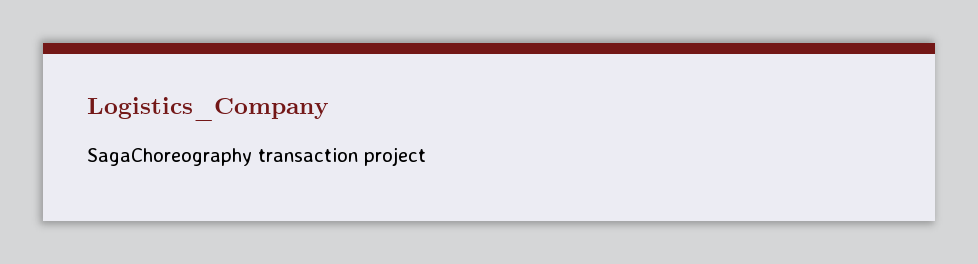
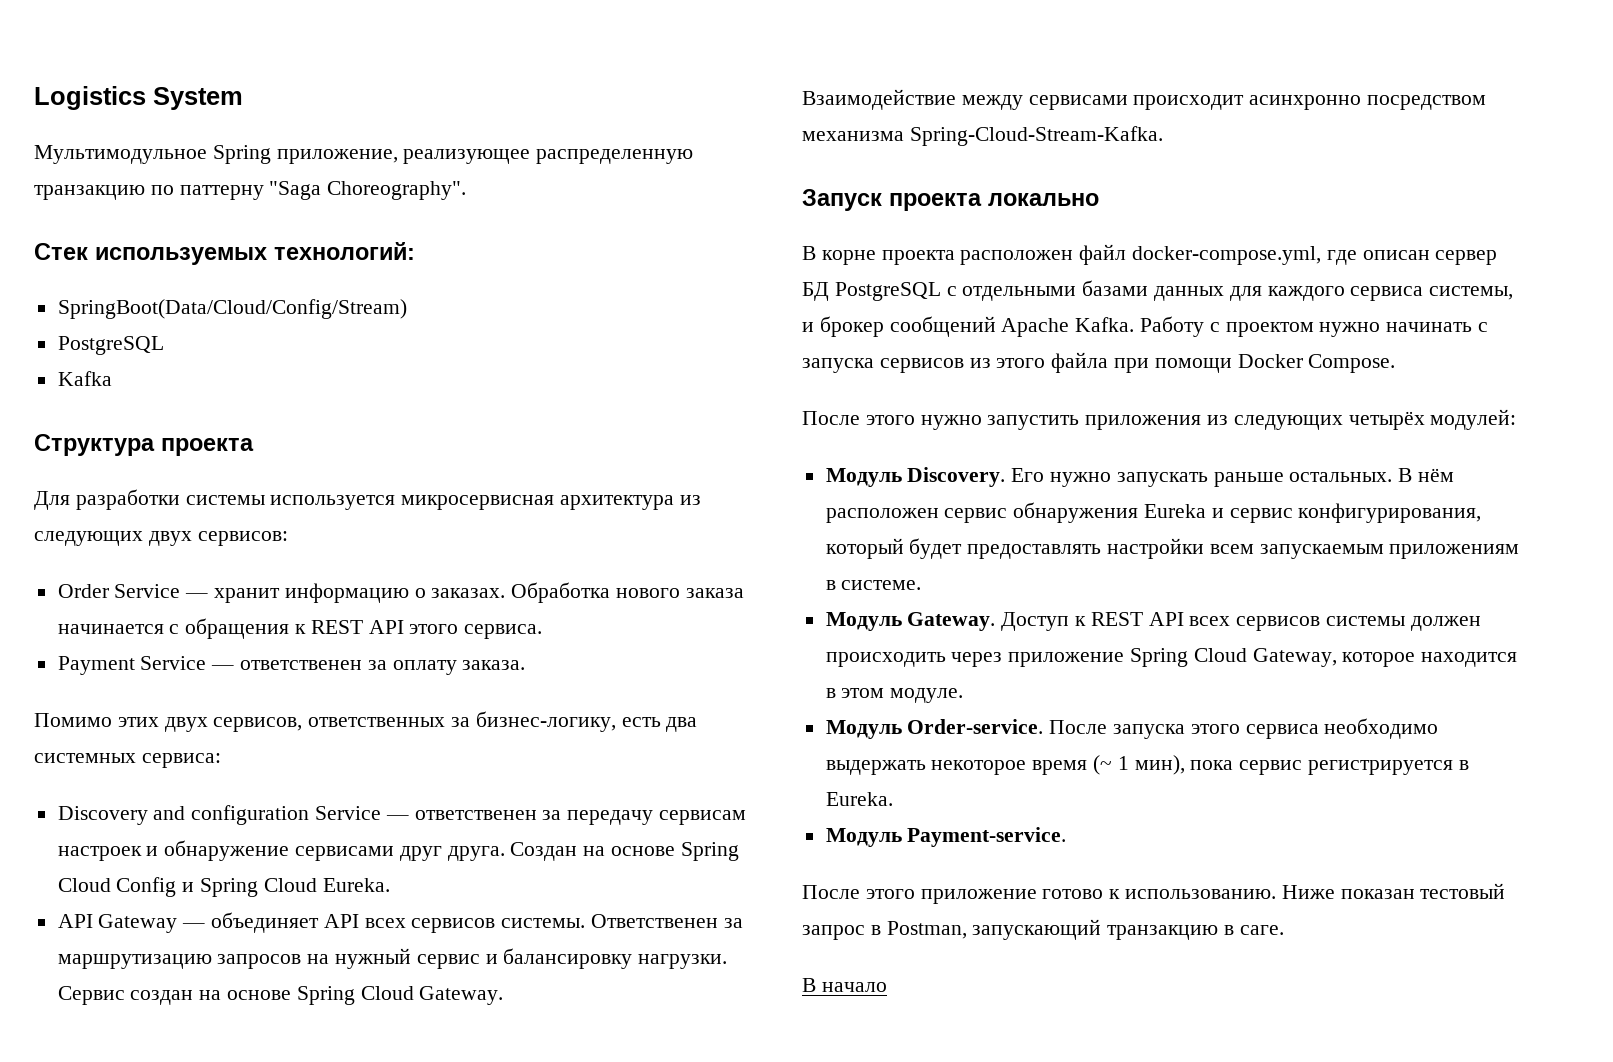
- Logistics_Company
- SagaChoreography transaction project
+ Logistics System
+ Мультимодульное Spring приложение, реализующее распределенную транзакцию по паттерну "Saga Choreography".
+ Стек используемых технологий:
+ SpringBoot(Data/Cloud/Config/Stream)
+ PostgreSQL
+ Kafka
+ Структура проекта
+ Для разработки системы используется микросервисная архитектура из следующих двух сервисов:
+ Order Service — хранит информацию о заказах. Обработка нового заказа начинается с обращения к REST API этого сервиса.
+ Payment Service — ответственен за оплату заказа.
+ Помимо этих двух сервисов, ответственных за бизнес-логику, есть два системных сервиса:
+ Discovery and configuration Service — ответственен за передачу сервисам настроек и обнаружение сервисами друг друга. Создан на основе Spring Cloud Config и Spring Cloud Eureka.
+ API Gateway — объединяет API всех сервисов системы. Ответственен за маршрутизацию запросов на нужный сервис и балансировку нагрузки. Сервис создан на основе Spring Cloud Gateway.
+ Взаимодействие между сервисами происходит асинхронно посредством механизма Spring-Cloud-Stream-Kafka.
+ Запуск проекта локально
+ В корне проекта расположен файл docker-compose.yml, где описан сервер БД PostgreSQL с отдельными базами данных для каждого сервиса системы, и брокер сообщений Apache Kafka. Работу с проектом нужно начинать с запуска сервисов из этого файла при помощи Docker Compose.
+ После этого нужно запустить приложения из следующих четырёх модулей:
+ Модуль Discovery. Его нужно запускать раньше остальных. В нём расположен сервис обнаружения Eureka и сервис конфигурирования, который будет предоставлять настройки всем запускаемым приложениям в системе.
+ Модуль Gateway. Доступ к REST API всех сервисов системы должен происходить через приложение Spring Cloud Gateway, которое находится в этом модуле.
+ Модуль Order-service. После запуска этого сервиса необходимо выдержать некоторое время (~ 1 мин), пока сервис регистрируется в Eureka.
+ Модуль Payment-service.
+ После этого приложение готово к использованию. Ниже показан тестовый запрос в Postman, запускающий транзакцию в саге.
+ В начало

